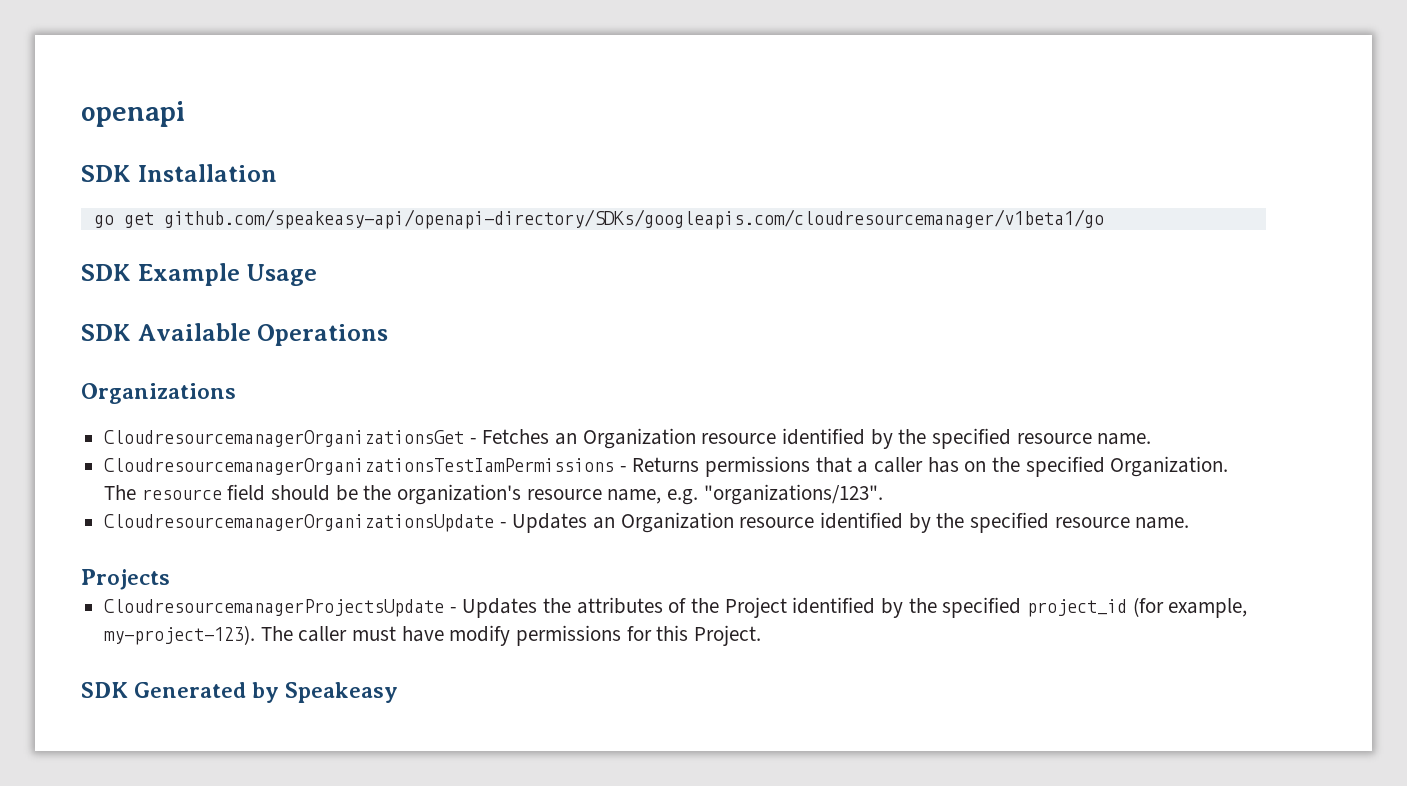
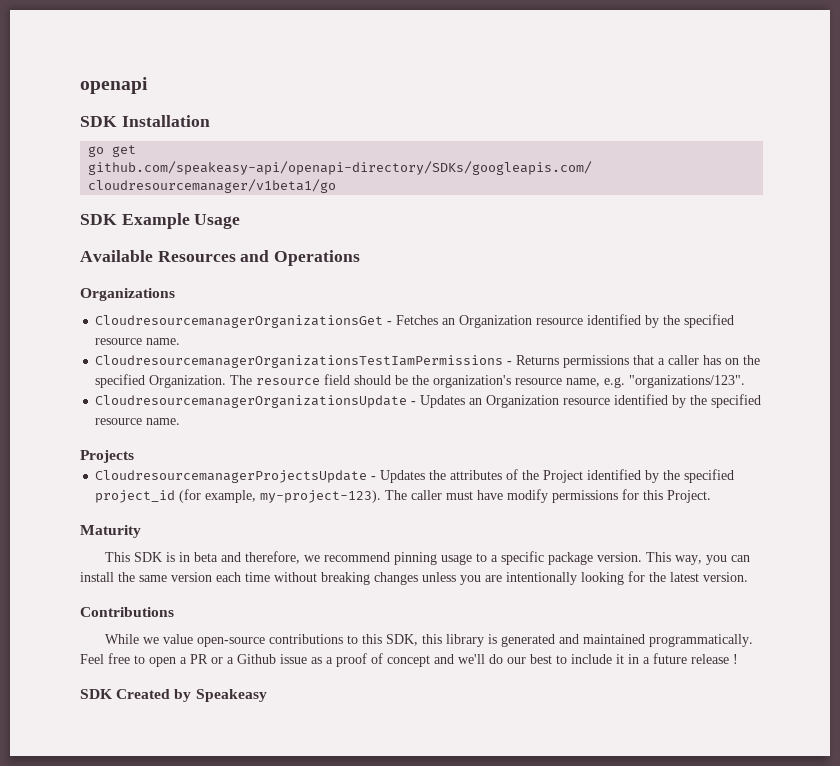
- SDK Available Operations
+ Available Resources and Operations
- SDK Generated by Speakeasy
+ Maturity
+ This SDK is in beta and therefore, we recommend pinning usage to a specific package version. This way, you can install the same version each time without breaking changes unless you are intentionally looking for the latest version.
+ Contributions
+ While we value open-source contributions to this SDK, this library is generated and maintained programmatically. Feel free to open a PR or a Github issue as a proof of concept and we'll do our best to include it in a future release !
+ SDK Created by Speakeasy

